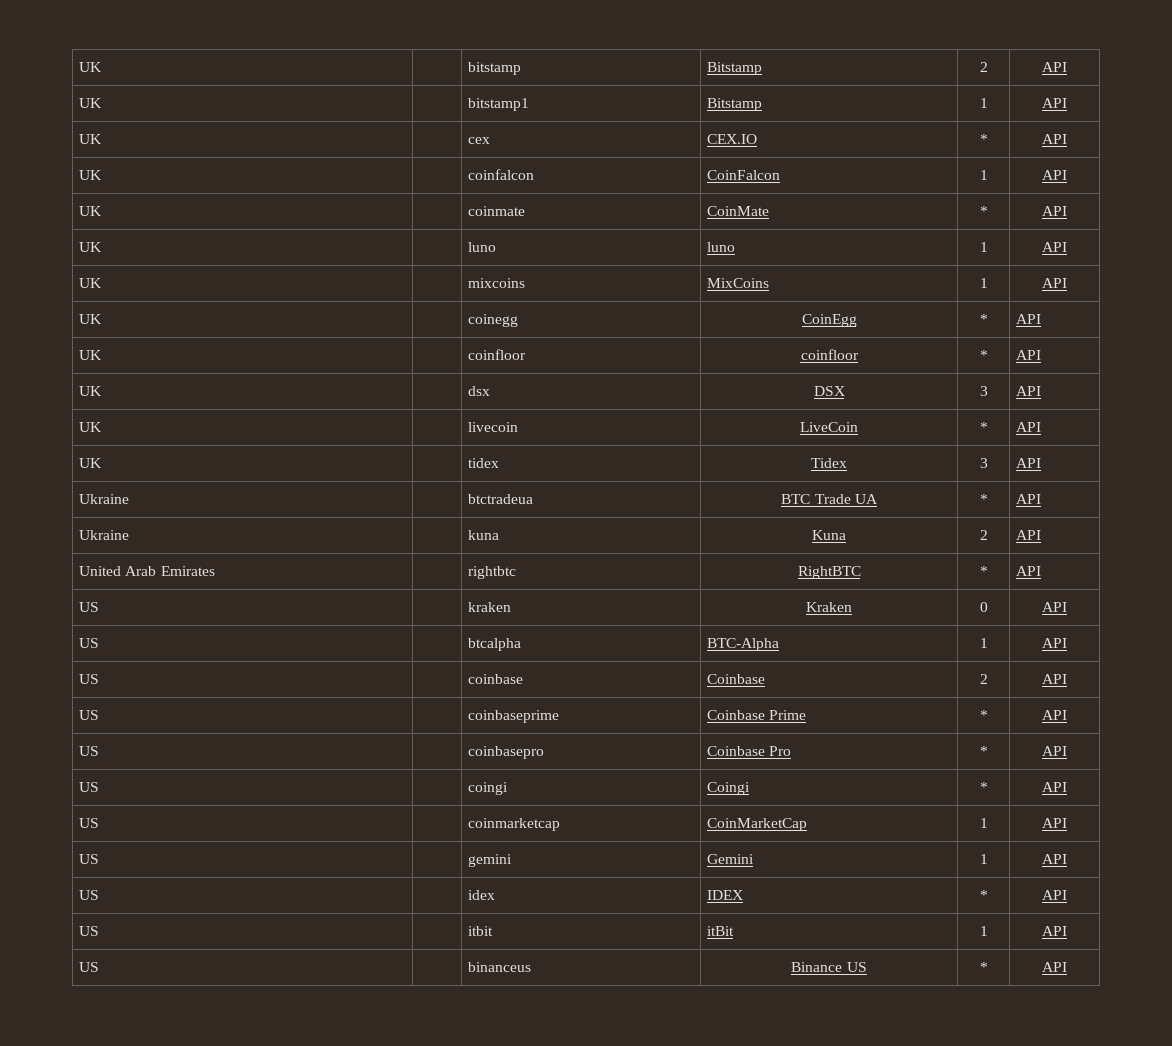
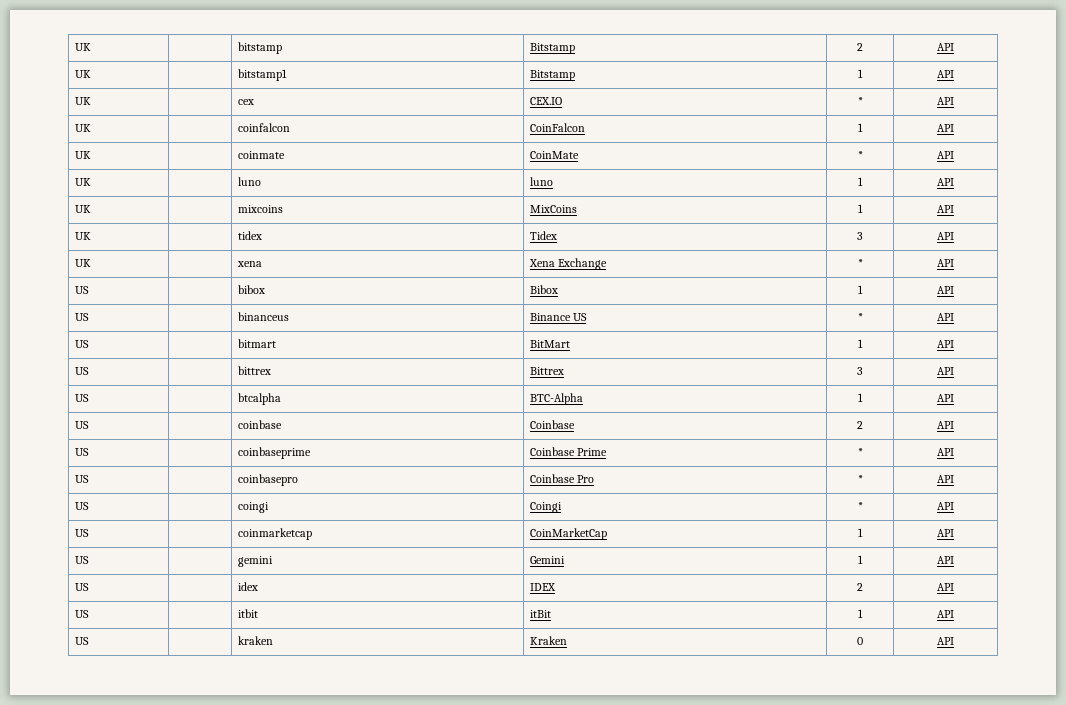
- UK | | coinegg | CoinEgg | * | API
- UK | | coinfloor | coinfloor | * | API
- UK | | dsx | DSX | 3 | API
- UK | | livecoin | LiveCoin | * | API
  UK | | tidex | Tidex | 3 | API
- Ukraine | | btctradeua | BTC Trade UA | * | API
- Ukraine | | kuna | Kuna | 2 | API
- United Arab Emirates | | rightbtc | RightBTC | * | API
- US | | kraken | Kraken | 0 | API
+ UK | | xena | Xena Exchange | * | API
+ US | | bibox | Bibox | 1 | API
+ US | | binanceus | Binance US | * | API
+ US | | bitmart | BitMart | 1 | API
+ US | | bittrex | Bittrex | 3 | API
- US | | idex | IDEX | * | API
+ US | | idex | IDEX | 2 | API
- US | | binanceus | Binance US | * | API
+ US | | kraken | Kraken | 0 | API

